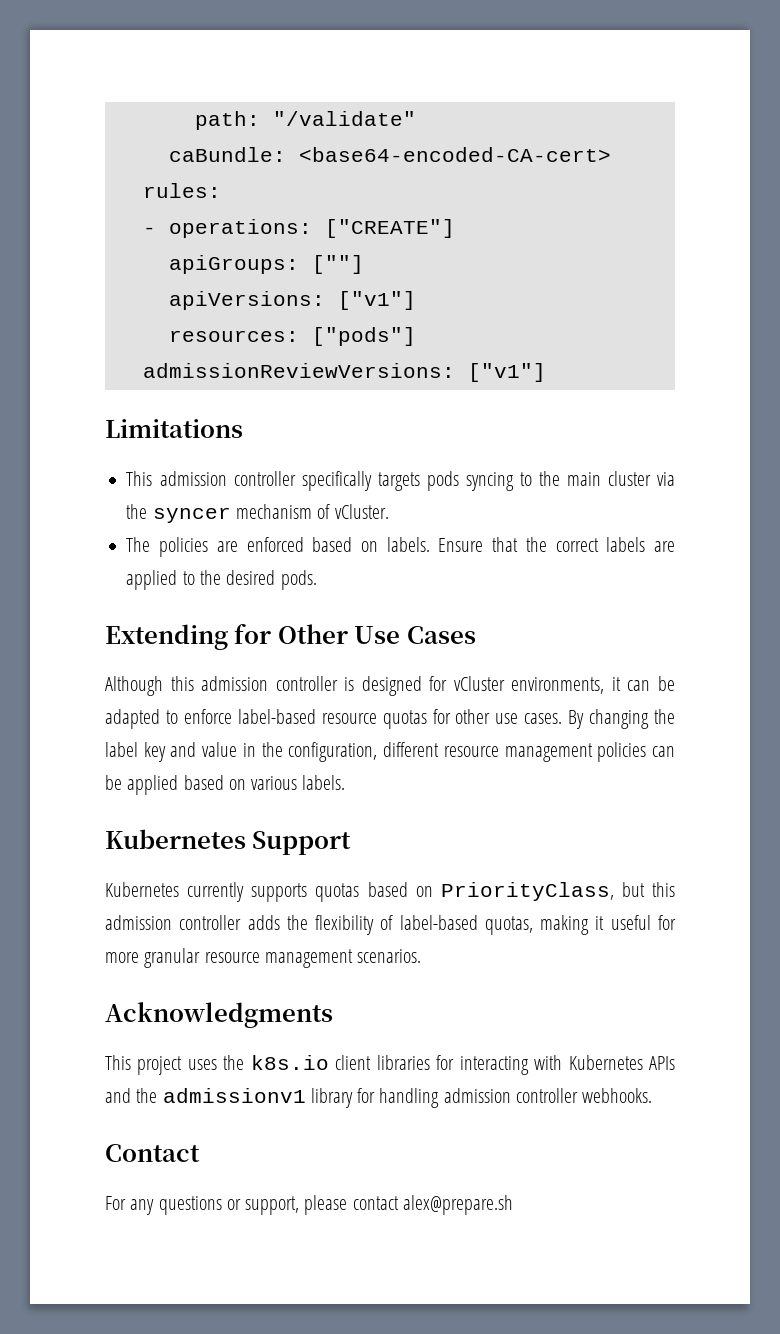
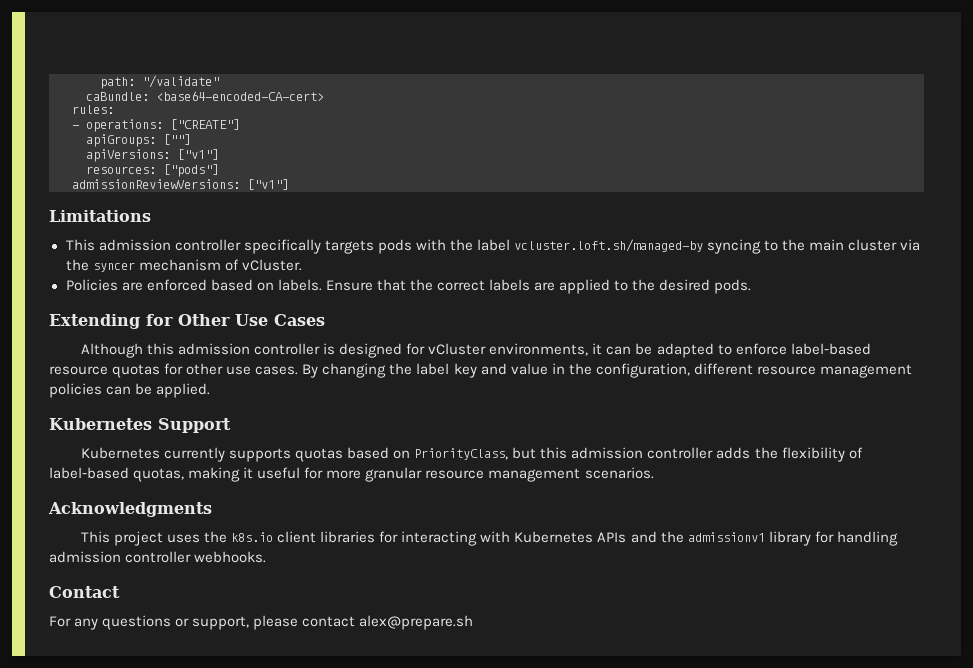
- This admission controller specifically targets pods syncing to the main cluster via the syncer mechanism of vCluster.
+ This admission controller specifically targets pods with the label vcluster.loft.sh/managed-by syncing to the main cluster via the syncer mechanism of vCluster.
- The policies are enforced based on labels.
+ Policies are enforced based on labels.
- By changing the label key and value in the configuration, different resource management policies can be applied based on various labels.
+ By changing the label key and value in the configuration, different resource management policies can be applied.

